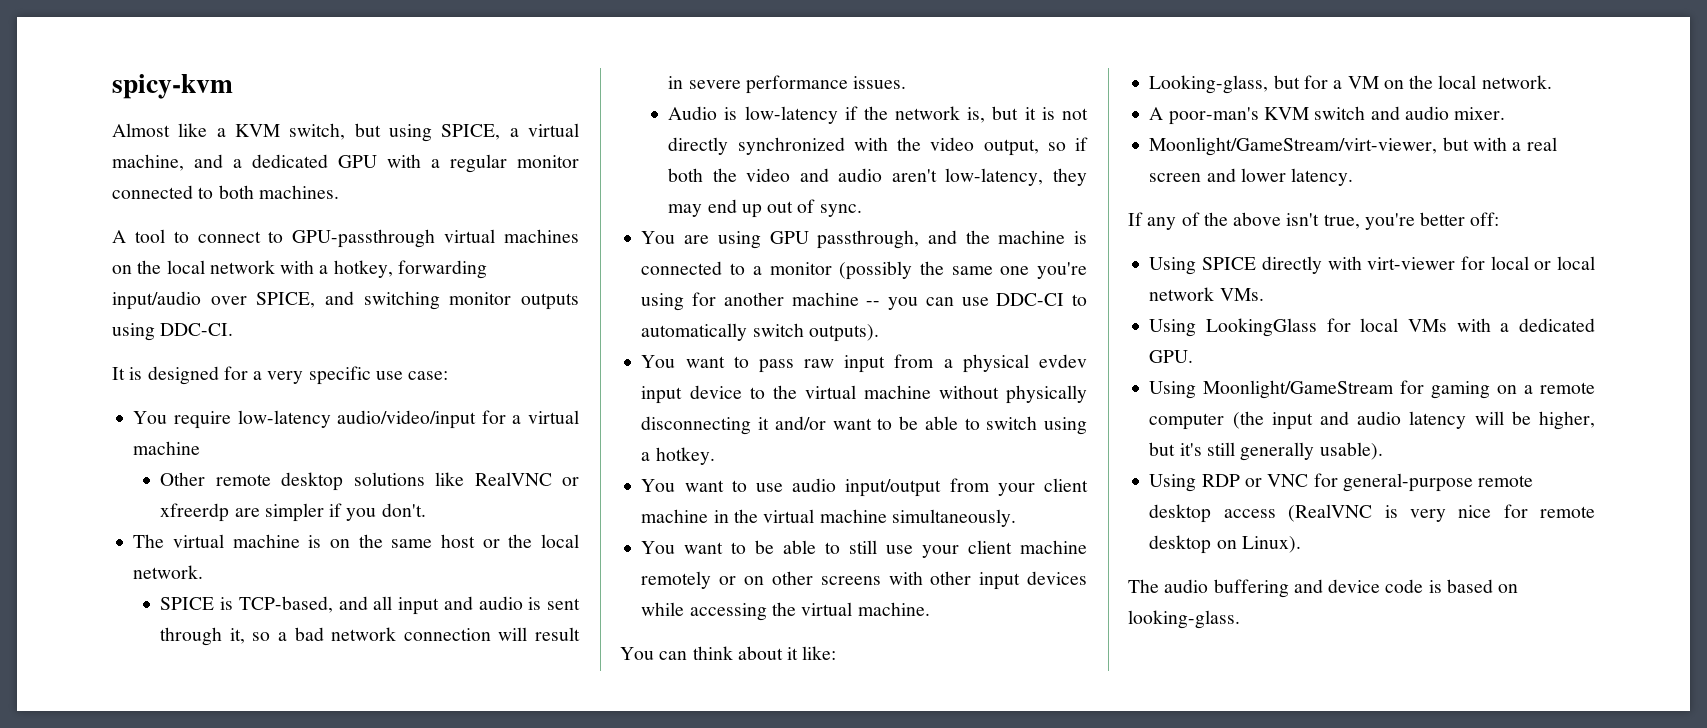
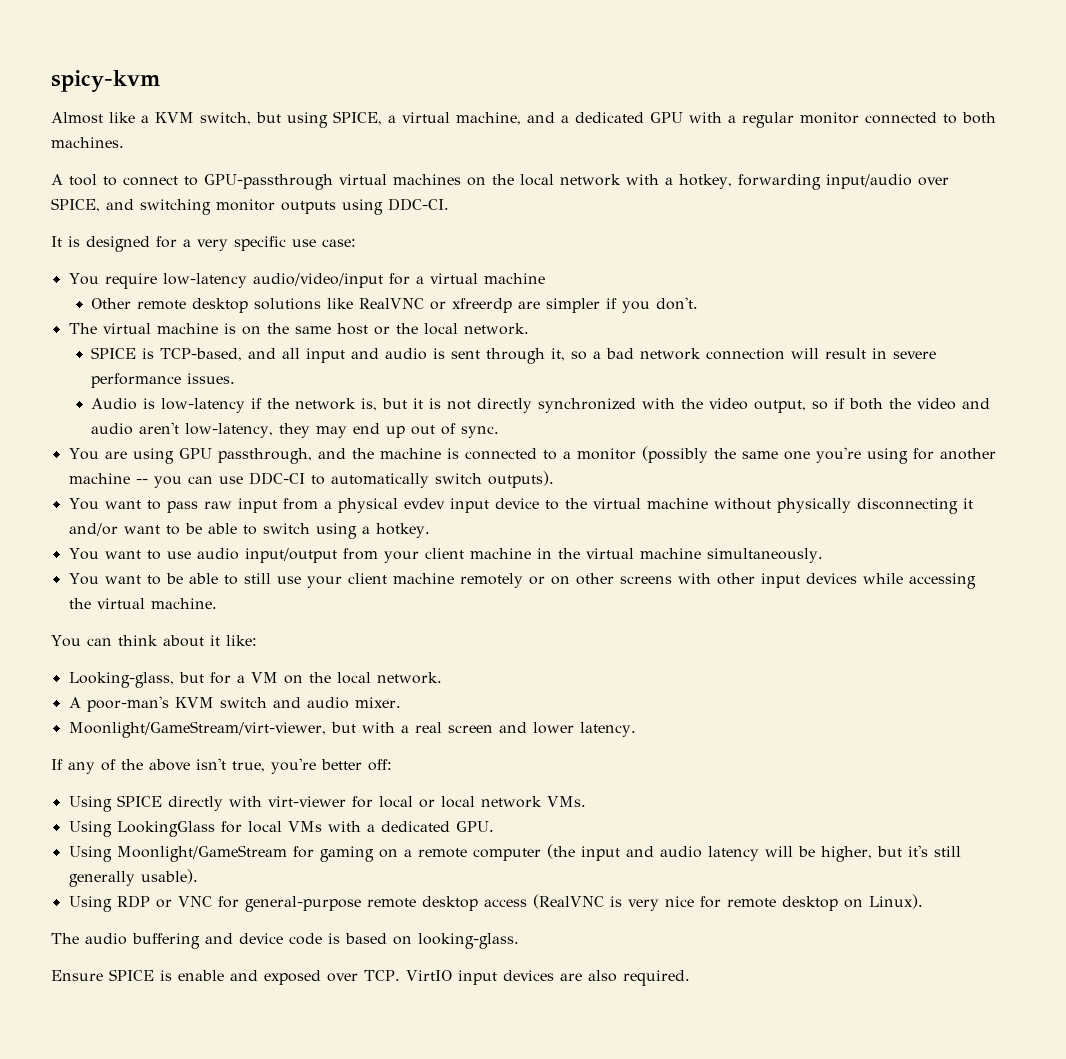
+ Ensure SPICE is enable and exposed over TCP. VirtIO input devices are also required.

